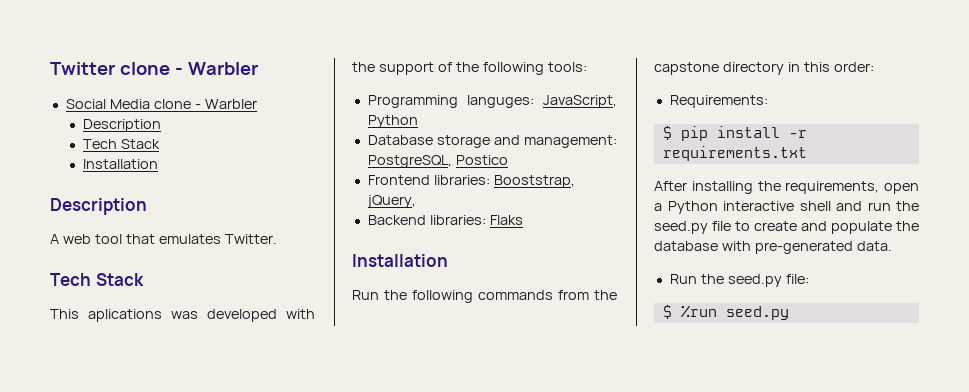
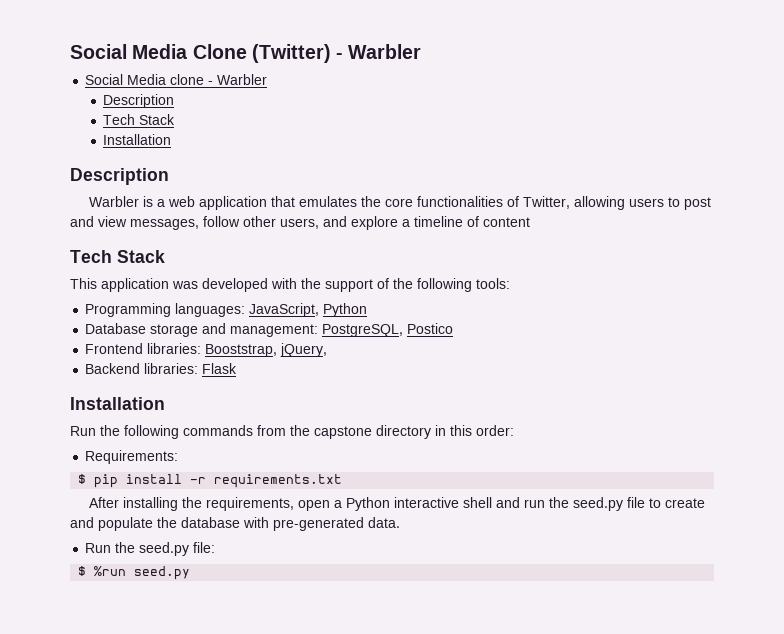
- Twitter clone - Warbler
+ Social Media Clone (Twitter) - Warbler
- A web tool that emulates Twitter.
+ Warbler is a web application that emulates the core functionalities of Twitter, allowing users to post and view messages, follow other users, and explore a timeline of content
- This aplications was developed with the support of the following tools:
+ This application was developed with the support of the following tools:
- Programming languges: JavaScript, Python
+ Programming languages: JavaScript, Python
- Backend libraries: Flaks
+ Backend libraries: Flask

